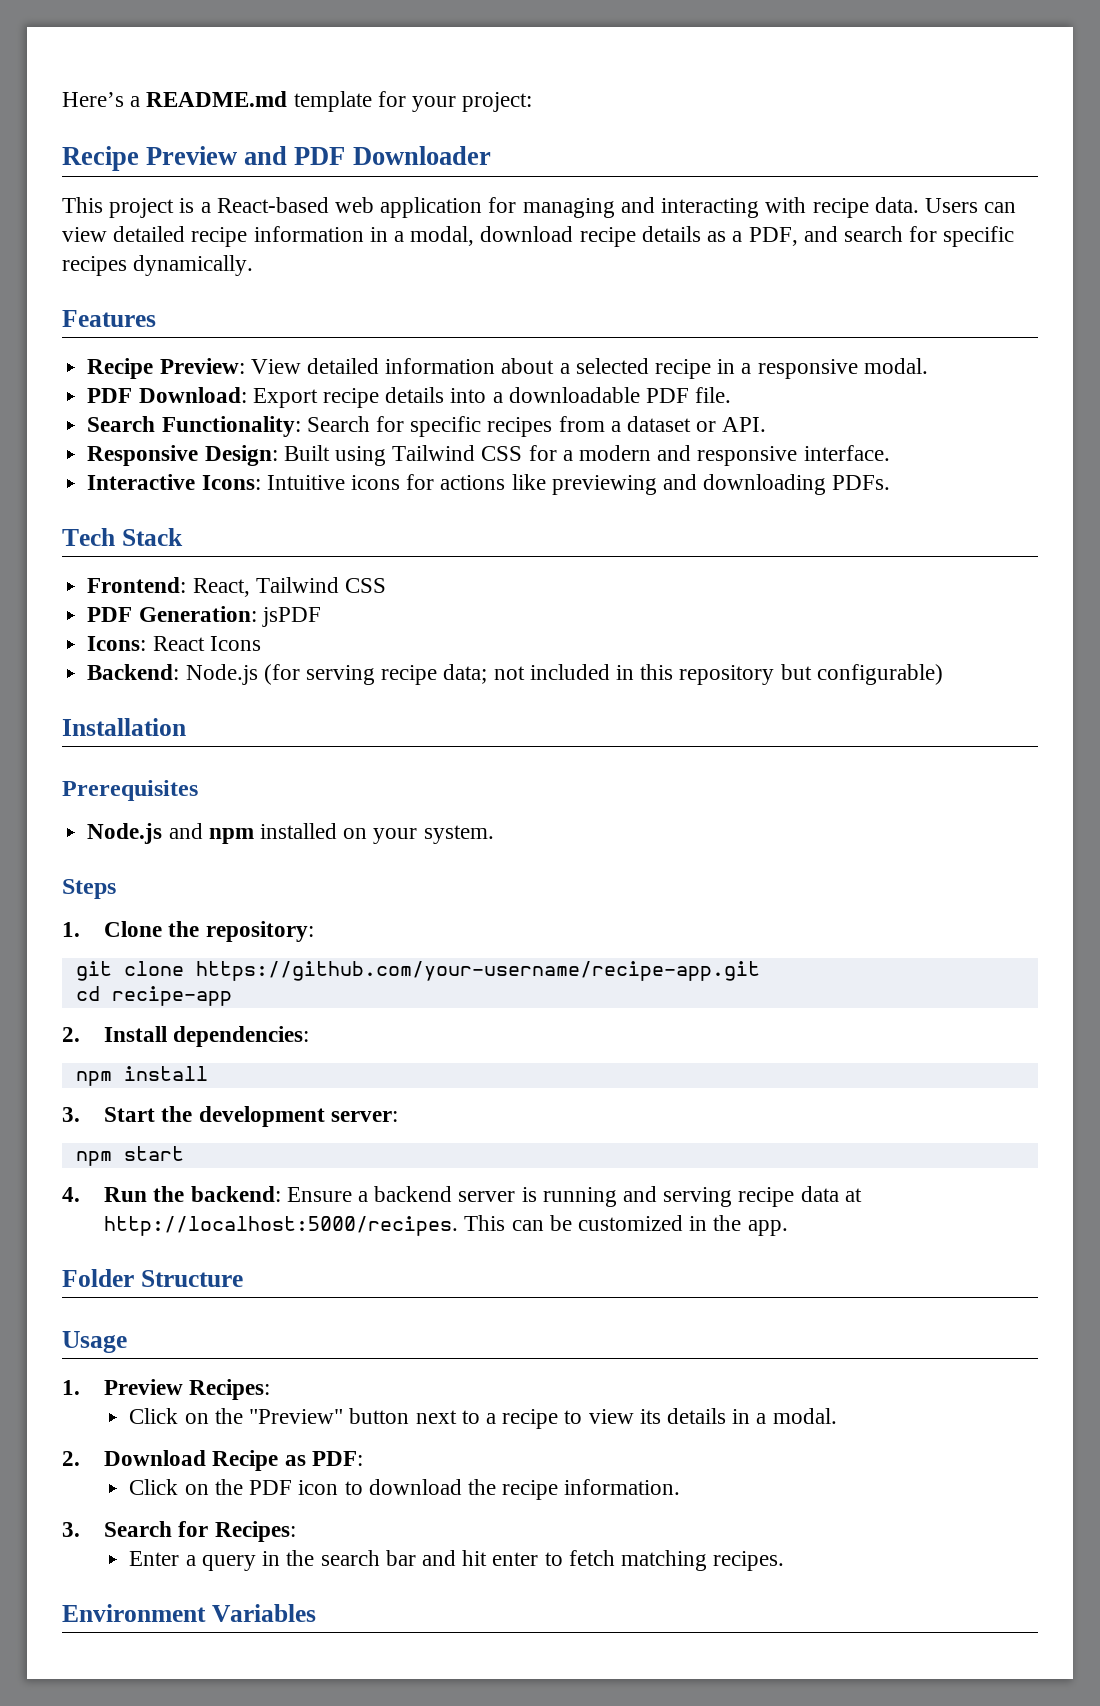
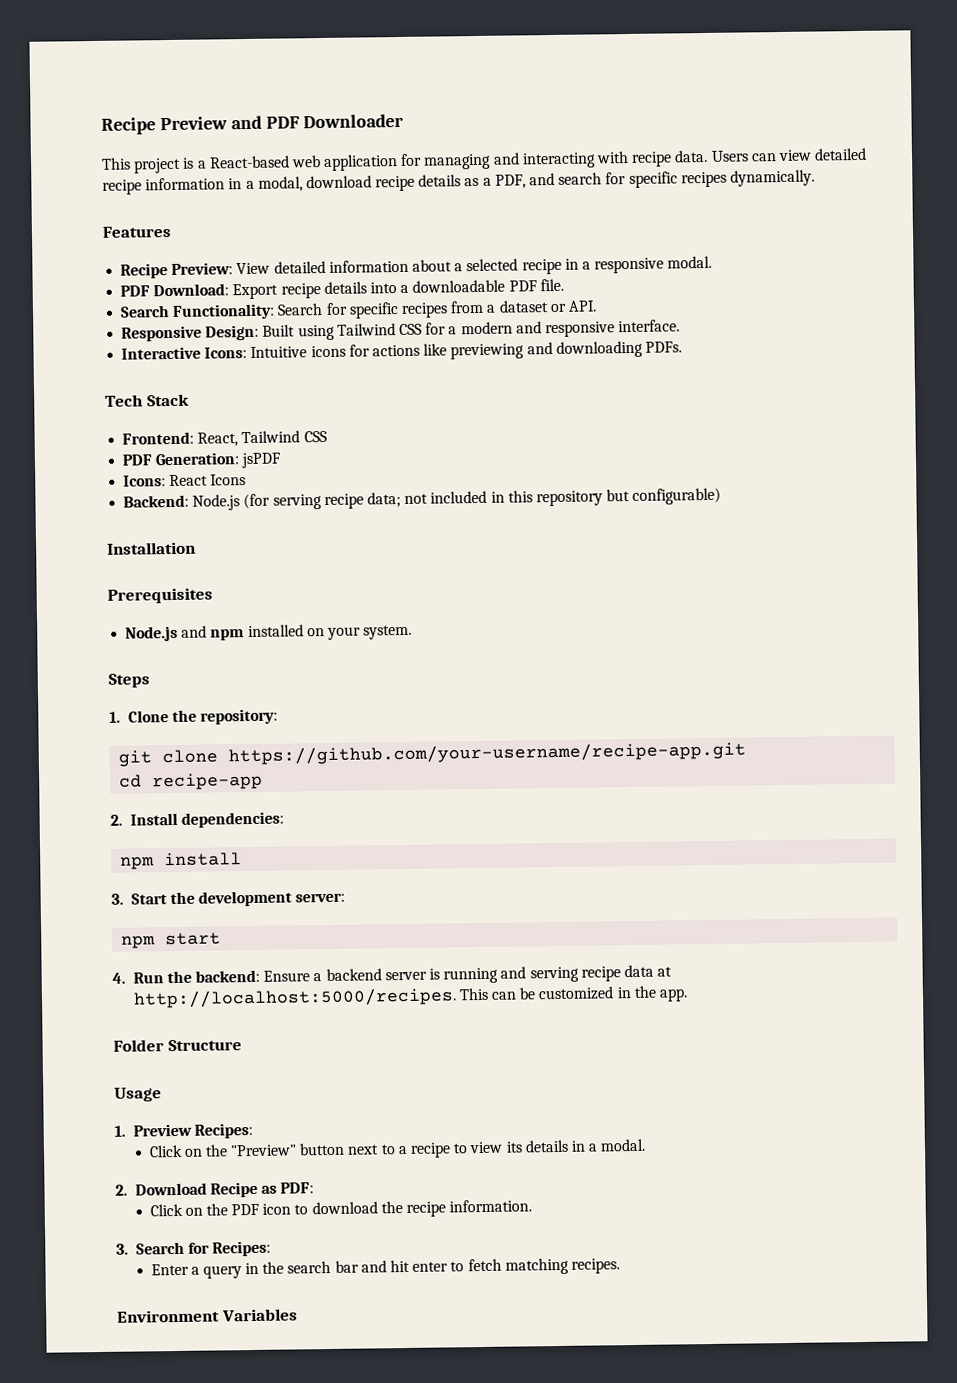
- Here’s a README.md template for your project:

